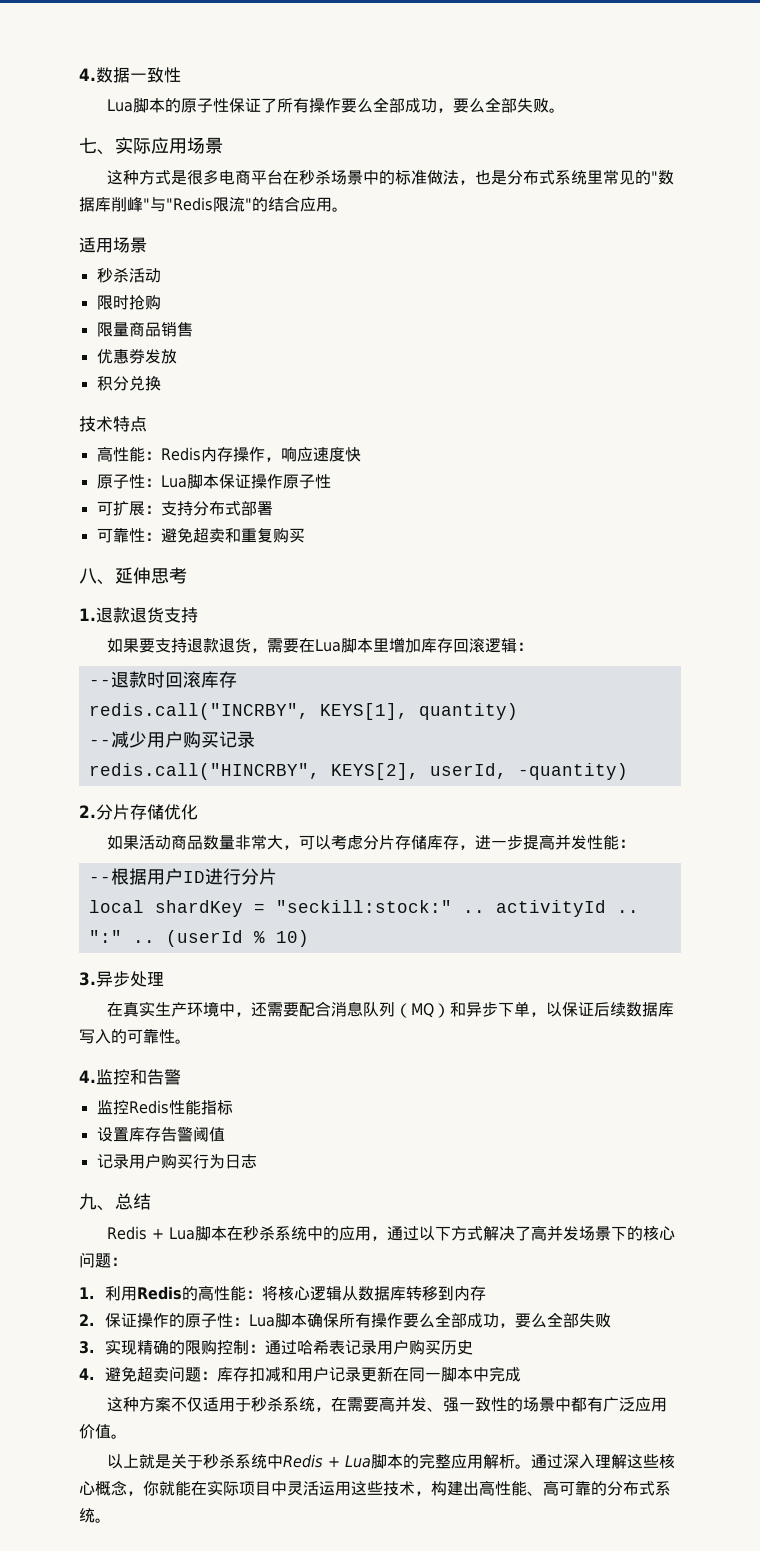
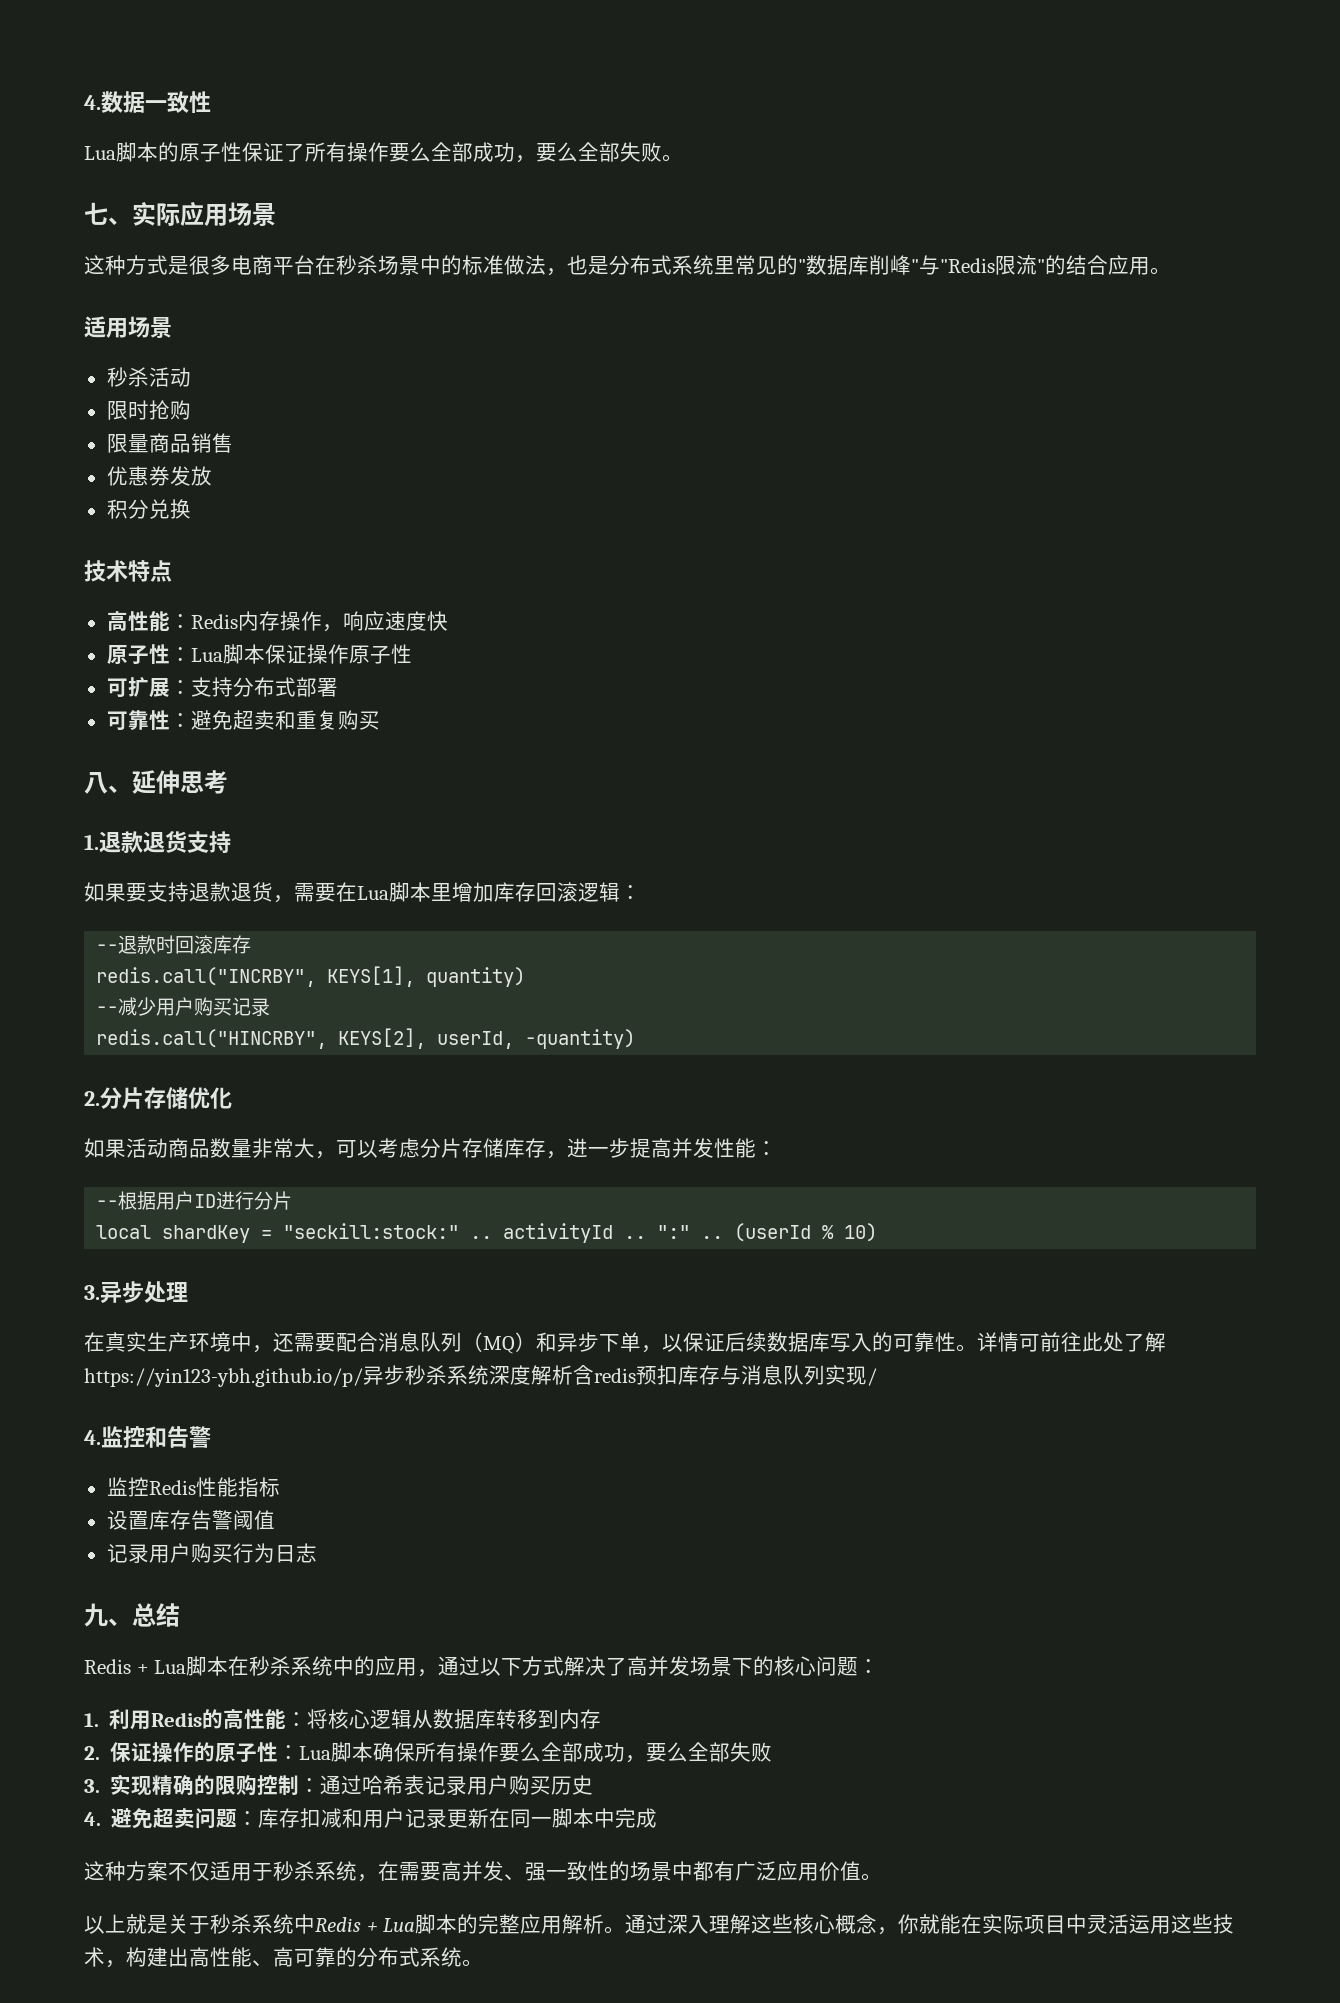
+ 详情可前往此处了解https://yin123-ybh.github.io/p/异步秒杀系统深度解析含redis预扣库存与消息队列实现/

